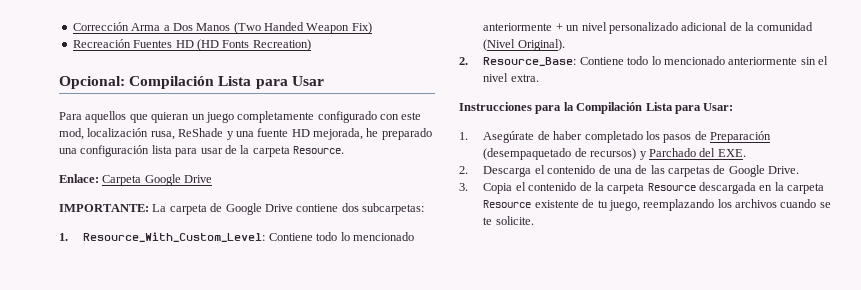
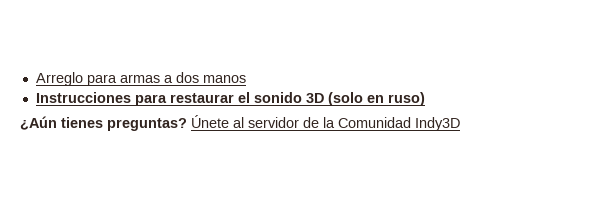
- Corrección Arma a Dos Manos (Two Handed Weapon Fix)
- Recreación Fuentes HD (HD Fonts Recreation)
- Opcional: Compilación Lista para Usar
- Para aquellos que quieran un juego completamente configurado con este mod, localización rusa, ReShade y una fuente HD mejorada, he preparado una configuración lista para usar de la carpeta Resource.
- Enlace: Carpeta Google Drive
- IMPORTANTE: La carpeta de Google Drive contiene dos subcarpetas:
- 1. Resource_With_Custom_Level: Contiene todo lo mencionado anteriormente + un nivel personalizado adicional de la comunidad (Nivel Original).
- 2. Resource_Base: Contiene todo lo mencionado anteriormente sin el nivel extra.
- Instrucciones para la Compilación Lista para Usar:
- 1. Asegúrate de haber completado los pasos de Preparación (desempaquetado de recursos) y Parchado del EXE.
- 2. Descarga el contenido de una de las carpetas de Google Drive.
- 3. Copia el contenido de la carpeta Resource descargada en la carpeta Resource existente de tu juego, reemplazando los archivos cuando se te solicite.
+ Arreglo para armas a dos manos
+ Instrucciones para restaurar el sonido 3D (solo en ruso)
+ ¿Aún tienes preguntas? Únete al servidor de la Comunidad Indy3D

